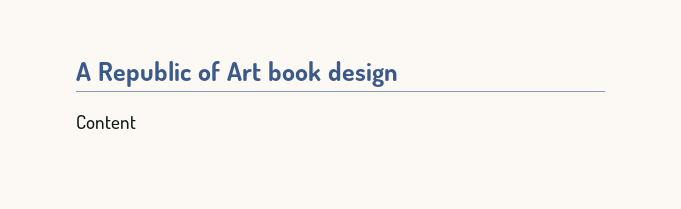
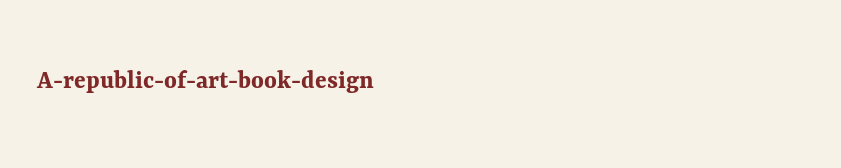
- A Republic of Art book design
- Content
+ A-republic-of-art-book-design

